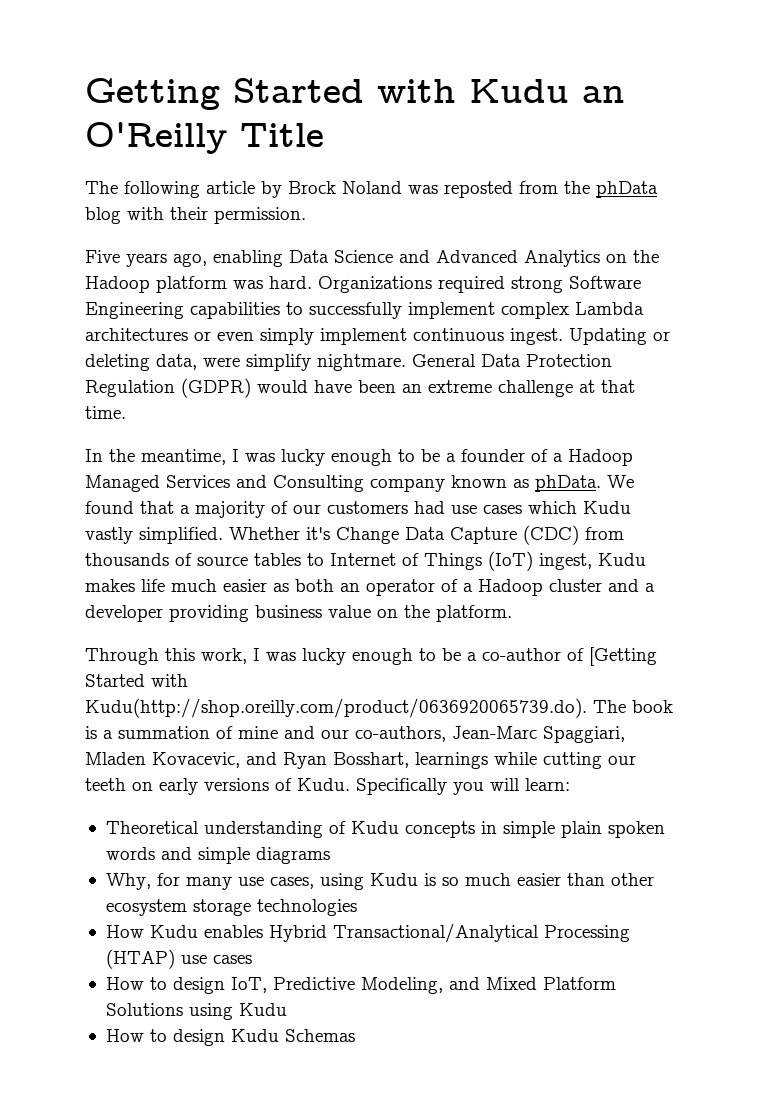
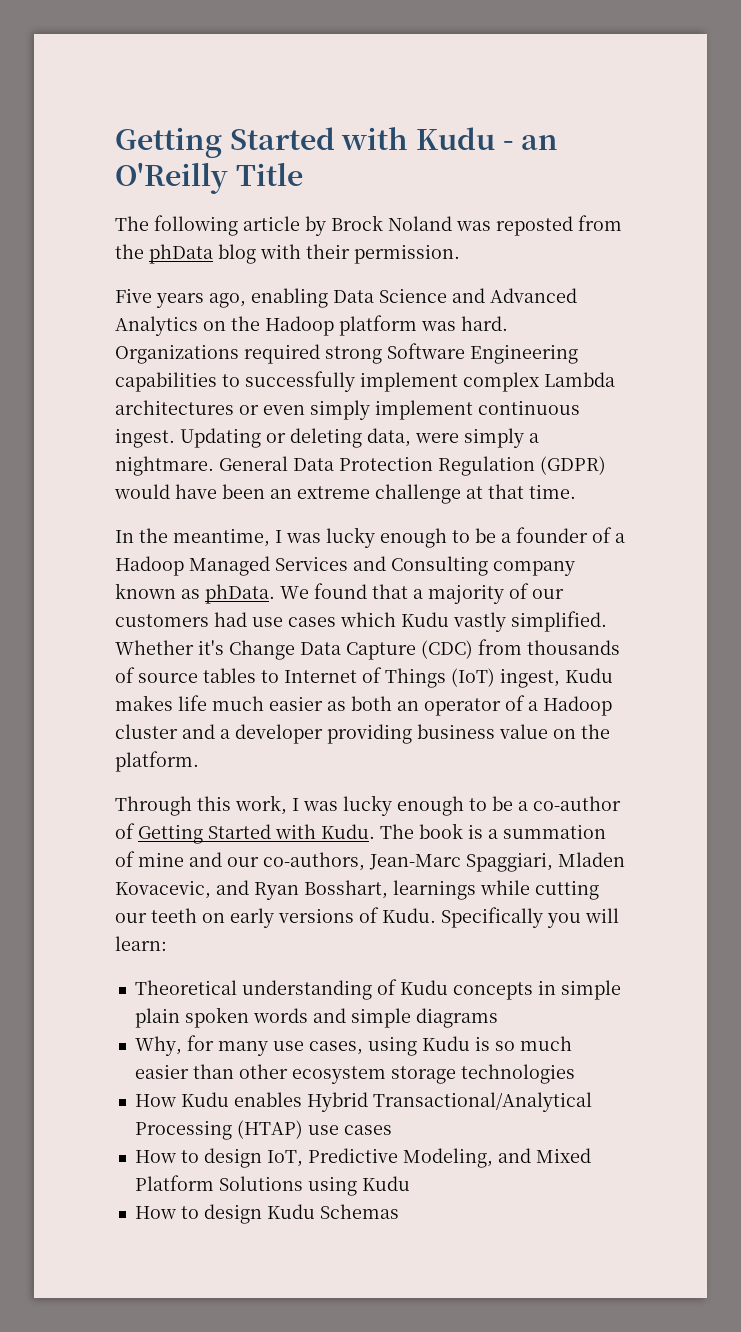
- Getting Started with Kudu an O'Reilly Title
+ Getting Started with Kudu - an O'Reilly Title
- Updating or deleting data, were simplify nightmare.
+ Updating or deleting data, were simply a nightmare.
- Through this work, I was lucky enough to be a co-author of [Getting Started with Kudu(http://shop.oreilly.com/product/0636920065739.do). The book is a summation of mine and our co-authors, Jean-Marc Spaggiari, Mladen Kovacevic, and Ryan Bosshart, learnings while cutting our teeth on early versions of Kudu.
+ Through this work, I was lucky enough to be a co-author of Getting Started with Kudu. The book is a summation of mine and our co-authors, Jean-Marc Spaggiari, Mladen Kovacevic, and Ryan Bosshart, learnings while cutting our teeth on early versions of Kudu.

